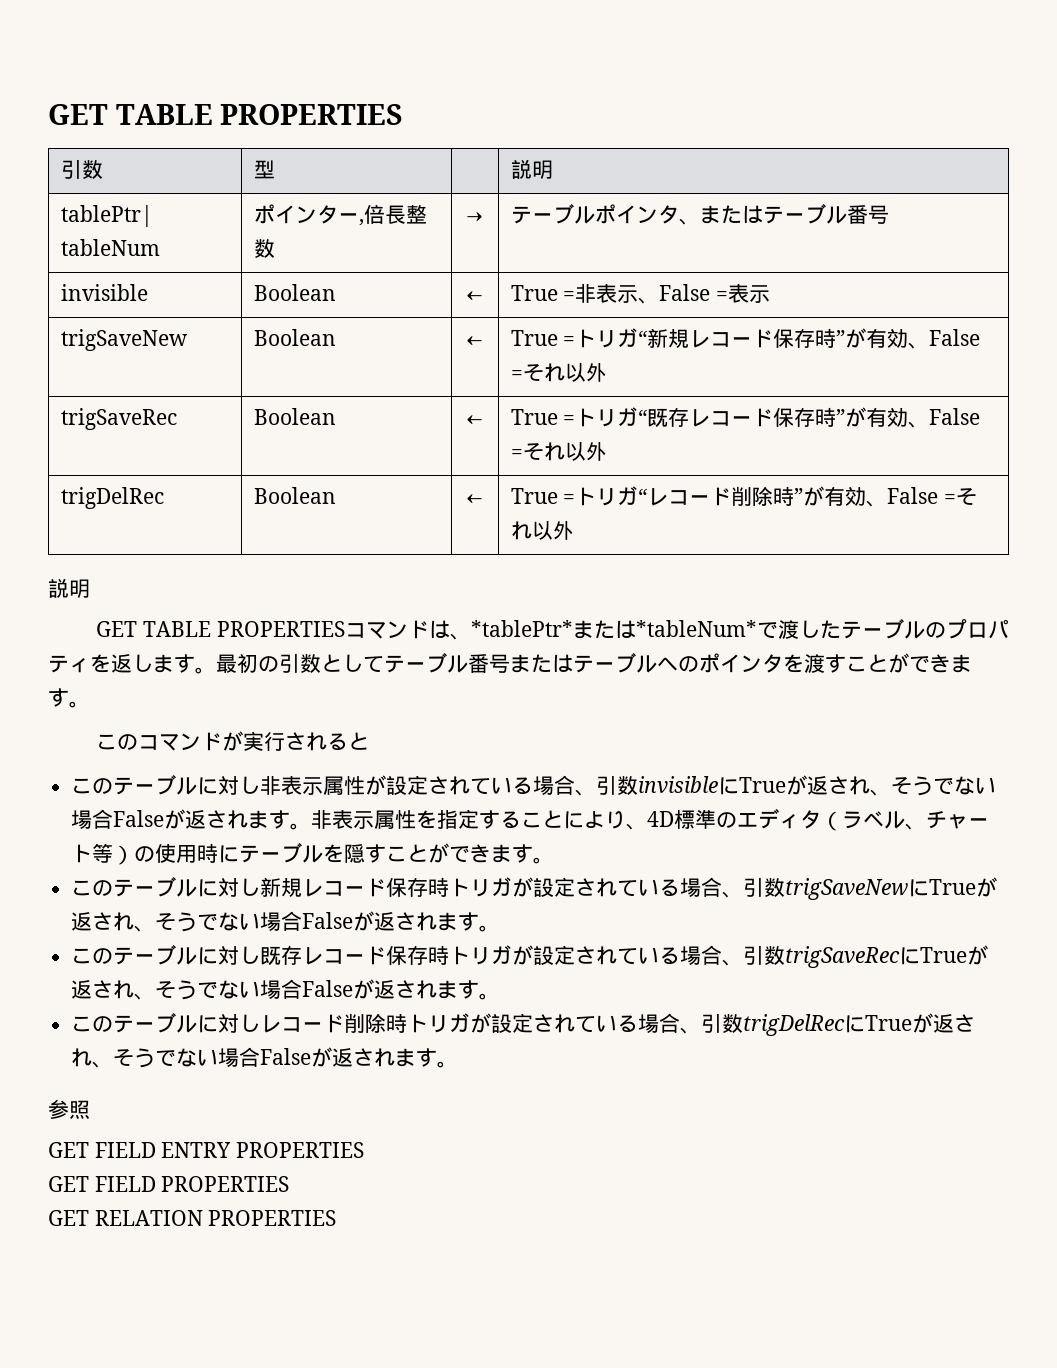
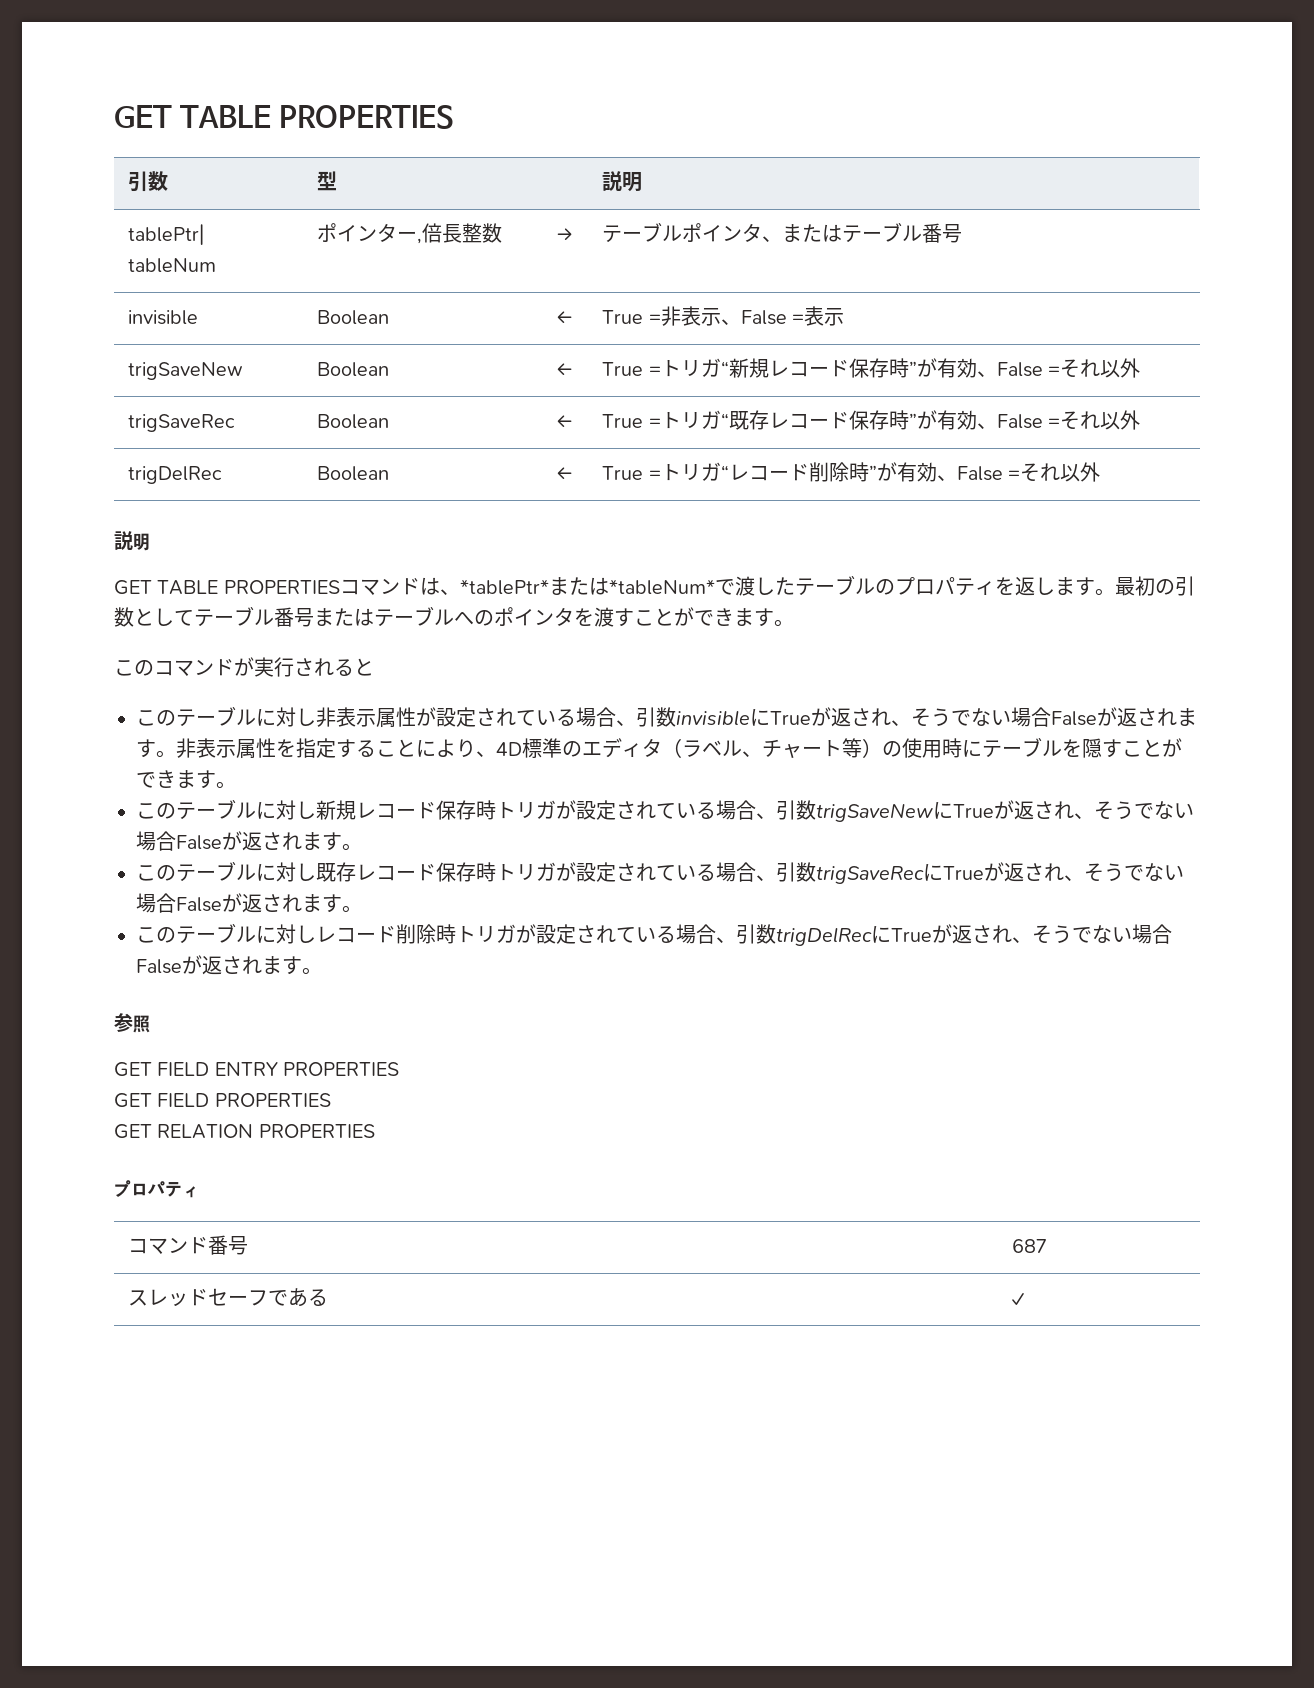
  GET RELATION PROPERTIES
+ プロパティ
+ コマンド番号 | 687
+ スレッドセーフである | ✓

